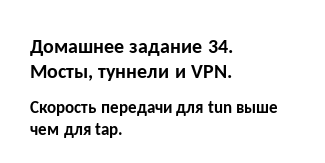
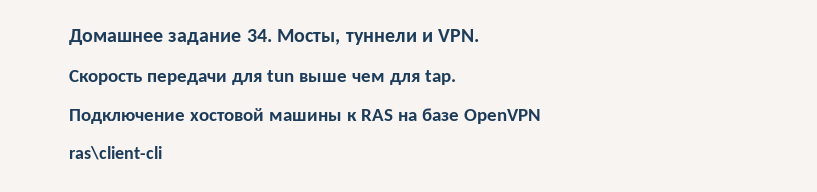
+ Подключение хостовой машины к RAS на базе OpenVPN
+ ras\client-cli

